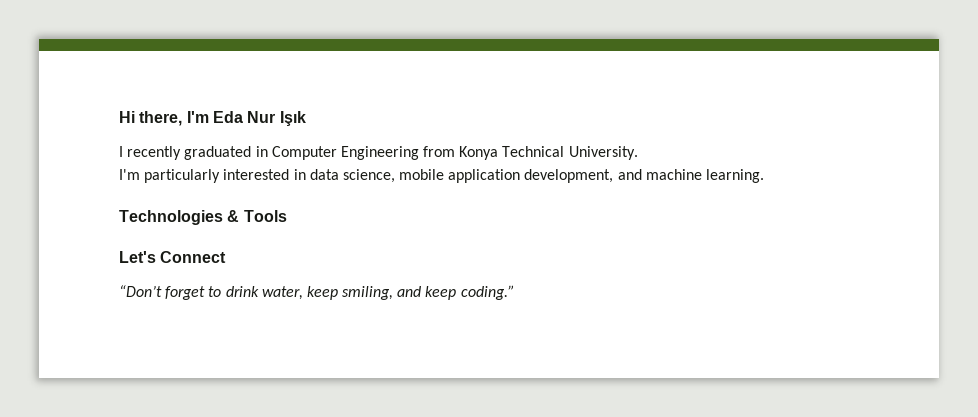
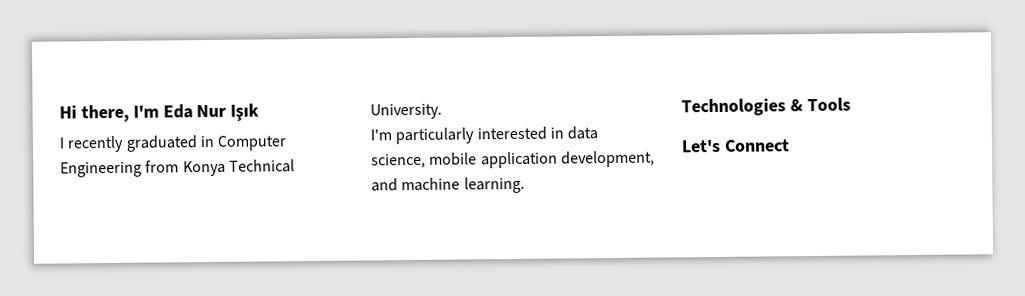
- “Don’t forget to drink water, keep smiling, and keep coding.”

